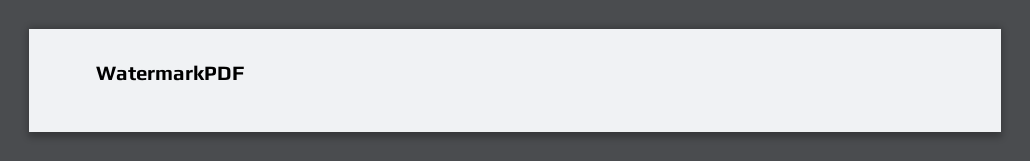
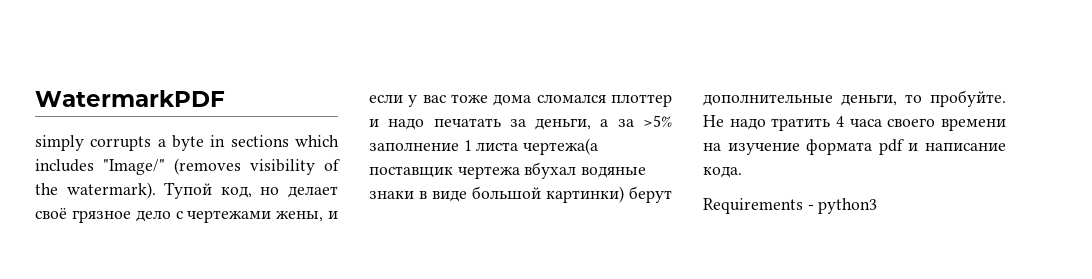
+ simply corrupts a byte in sections which includes "Image/" (removes visibility of the watermark). Тупой код, но делает своё грязное дело с чертежами жены, и если у вас тоже дома сломался плоттер и надо печатать за деньги, а за >5% заполнение 1 листа чертежа(а поставщик чертежа вбухал водяные знаки в виде большой картинки) берут дополнительные деньги, то пробуйте. Не надо тратить 4 часа своего времени на изучение формата pdf и написание кода.
+ Requirements - python3

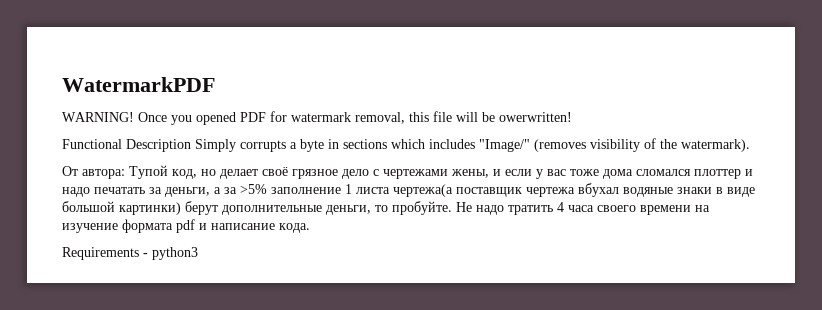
- simply corrupts a byte in sections which includes "Image/" (removes visibility of the watermark). Тупой код, но делает своё грязное дело с чертежами жены, и если у вас тоже дома сломался плоттер и надо печатать за деньги, а за >5% заполнение 1 листа чертежа(а поставщик чертежа вбухал водяные знаки в виде большой картинки) берут дополнительные деньги, то пробуйте.
+ WARNING! Once you opened PDF for watermark removal, this file will be owerwritten!
+ Functional Description Simply corrupts a byte in sections which includes "Image/" (removes visibility of the watermark).
+ От автора: Тупой код, но делает своё грязное дело с чертежами жены, и если у вас тоже дома сломался плоттер и надо печатать за деньги, а за >5% заполнение 1 листа чертежа(а поставщик чертежа вбухал водяные знаки в виде большой картинки) берут дополнительные деньги, то пробуйте.

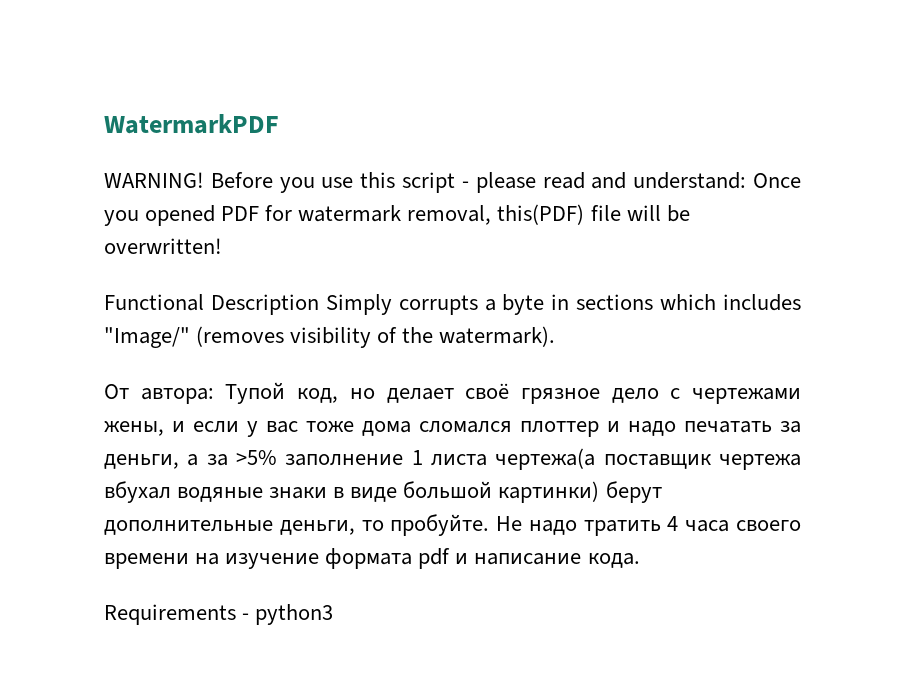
- Once you opened PDF for watermark removal, this file will be owerwritten!
+ Before you use this script - please read and understand: Once you opened PDF for watermark removal, this(PDF) file will be overwritten!

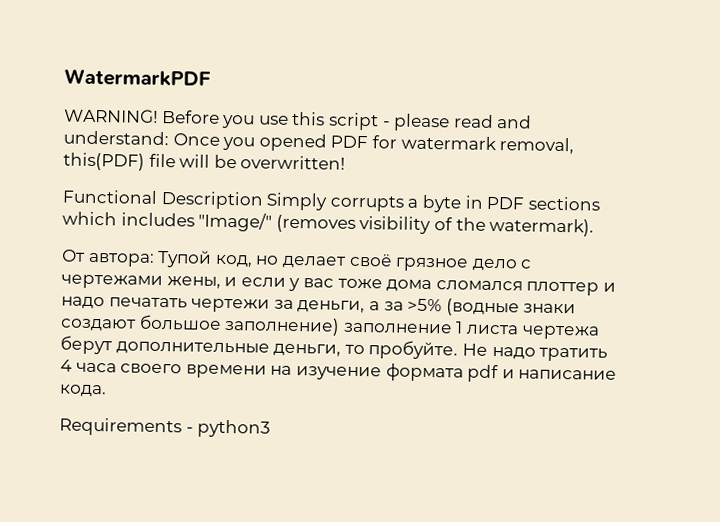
- Functional Description Simply corrupts a byte in sections which includes "Image/" (removes visibility of the watermark).
+ Functional Description Simply corrupts a byte in PDF sections which includes "Image/" (removes visibility of the watermark).
- От автора: Тупой код, но делает своё грязное дело с чертежами жены, и если у вас тоже дома сломался плоттер и надо печатать за деньги, а за >5% заполнение 1 листа чертежа(а поставщик чертежа вбухал водяные знаки в виде большой картинки) берут дополнительные деньги, то пробуйте.
+ От автора: Тупой код, но делает своё грязное дело с чертежами жены, и если у вас тоже дома сломался плоттер и надо печатать чертежи за деньги, а за >5% (водные знаки создают большое заполнение) заполнение 1 листа чертежа берут дополнительные деньги, то пробуйте.

